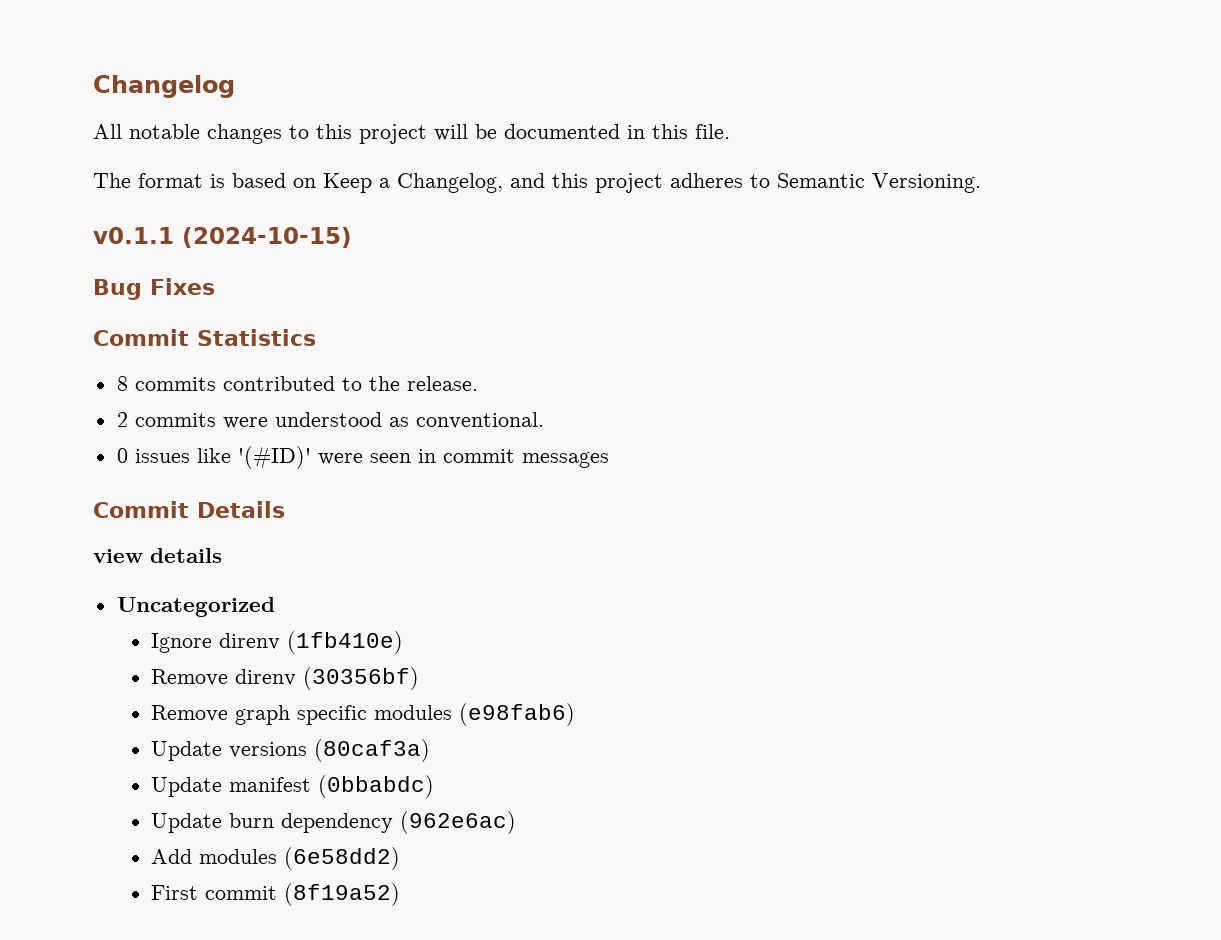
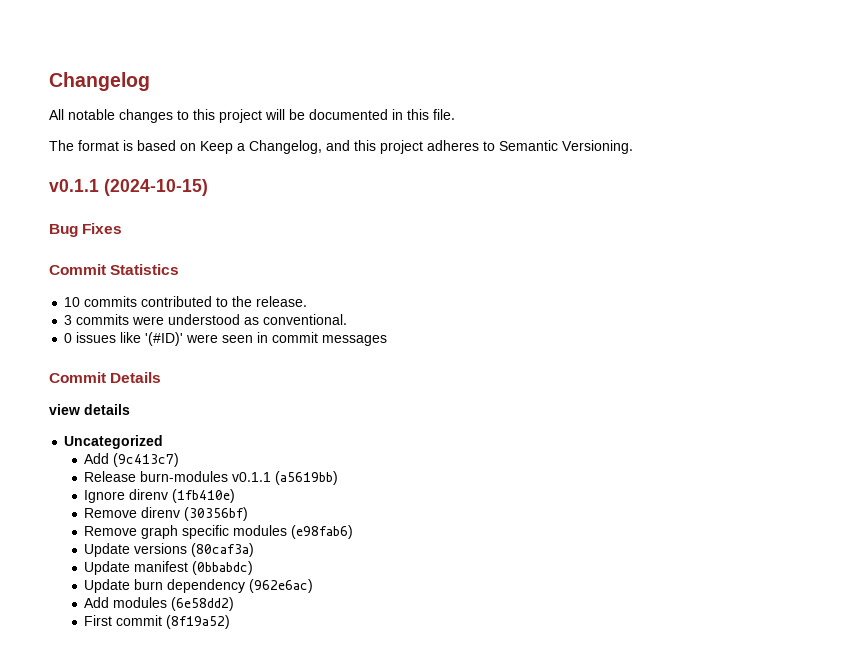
- 8 commits contributed to the release.
+ 10 commits contributed to the release.
- 2 commits were understood as conventional.
+ 3 commits were understood as conventional.
+ Add (9c413c7)
+ Release burn-modules v0.1.1 (a5619bb)

